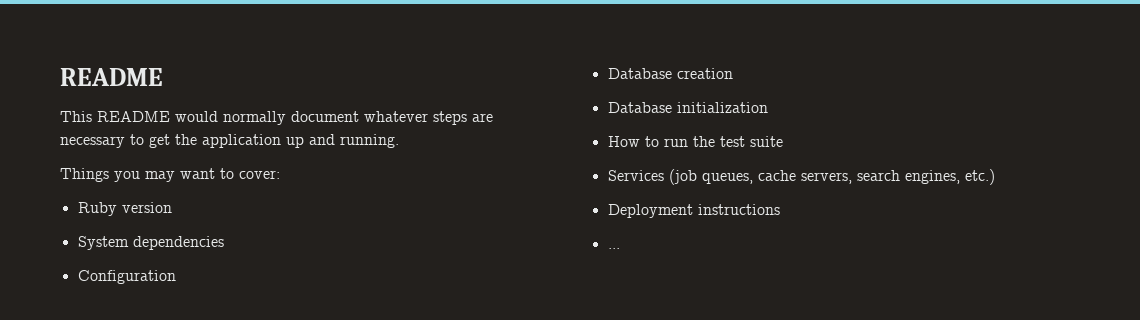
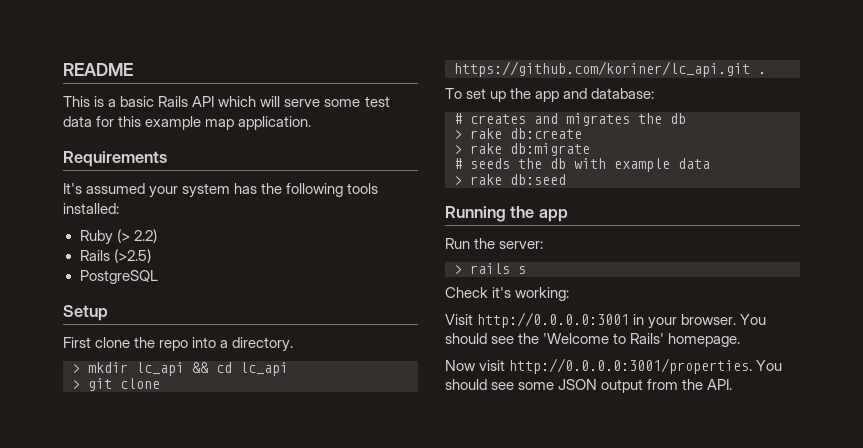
- This README would normally document whatever steps are necessary to get the application up and running.
- Things you may want to cover:
- Ruby version
- System dependencies
- Configuration
- Database creation
- Database initialization
- How to run the test suite
- Services (job queues, cache servers, search engines, etc.)
- Deployment instructions
- ...
+ This is a basic Rails API which will serve some test data for this example map application.
+ Requirements
+ It's assumed your system has the following tools installed:
+ Ruby (> 2.2)
+ Rails (>2.5)
+ PostgreSQL
+ Setup
+ First clone the repo into a directory.
+ > mkdir lc_api && cd lc_api
+ > git clone https://github.com/koriner/lc_api.git .
+ To set up the app and database:
+ # creates and migrates the db
+ > rake db:create
+ > rake db:migrate
+ # seeds the db with example data
+ > rake db:seed
+ Running the app
+ Run the server:
+ > rails s
+ Check it's working:
+ Visit http://0.0.0.0:3001 in your browser. You should see the 'Welcome to Rails' homepage.
+ Now visit http://0.0.0.0:3001/properties. You should see some JSON output from the API.

